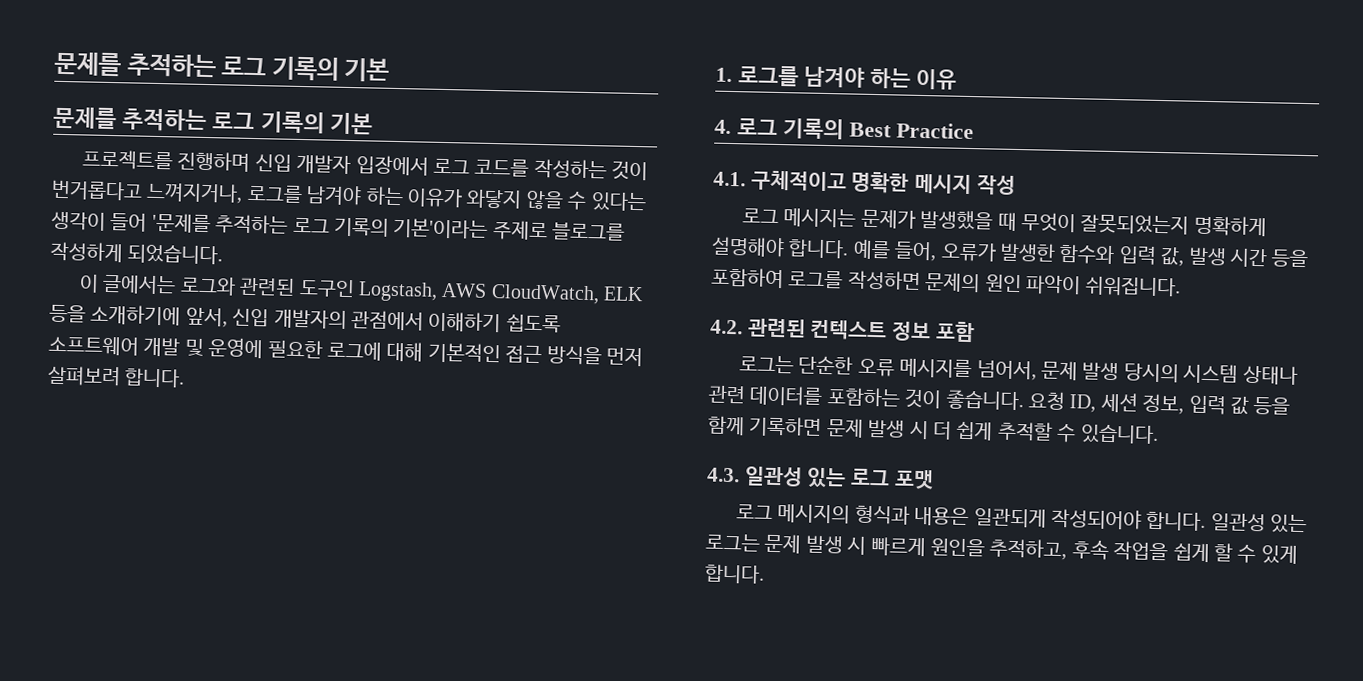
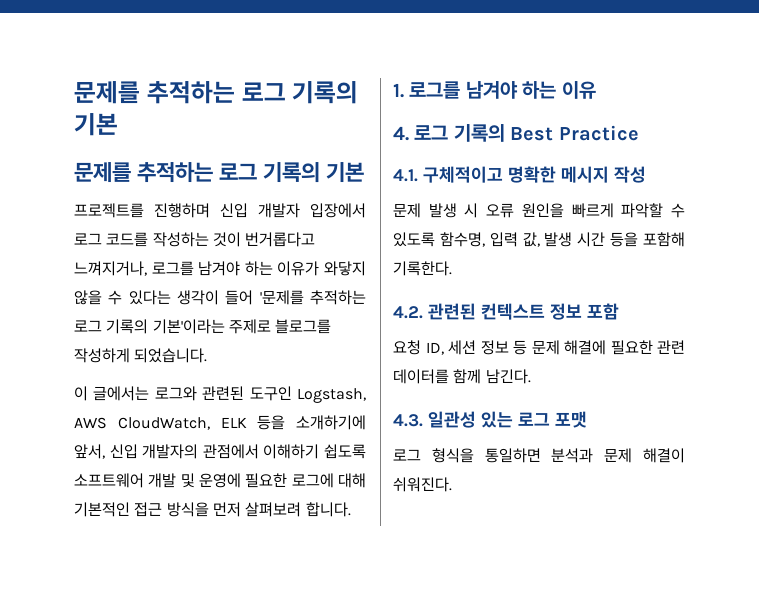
- 로그 메시지는 문제가 발생했을 때 무엇이 잘못되었는지 명확하게 설명해야 합니다. 예를 들어, 오류가 발생한 함수와 입력 값, 발생 시간 등을 포함하여 로그를 작성하면 문제의 원인 파악이 쉬워집니다.
+ 문제 발생 시 오류 원인을 빠르게 파악할 수 있도록 함수명, 입력 값, 발생 시간 등을 포함해 기록한다.
- 로그는 단순한 오류 메시지를 넘어서, 문제 발생 당시의 시스템 상태나 관련 데이터를 포함하는 것이 좋습니다. 요청 ID, 세션 정보, 입력 값 등을 함께 기록하면 문제 발생 시 더 쉽게 추적할 수 있습니다.
+ 요청 ID, 세션 정보 등 문제 해결에 필요한 관련 데이터를 함께 남긴다.
- 로그 메시지의 형식과 내용은 일관되게 작성되어야 합니다. 일관성 있는 로그는 문제 발생 시 빠르게 원인을 추적하고, 후속 작업을 쉽게 할 수 있게 합니다.
+ 로그 형식을 통일하면 분석과 문제 해결이 쉬워진다.

